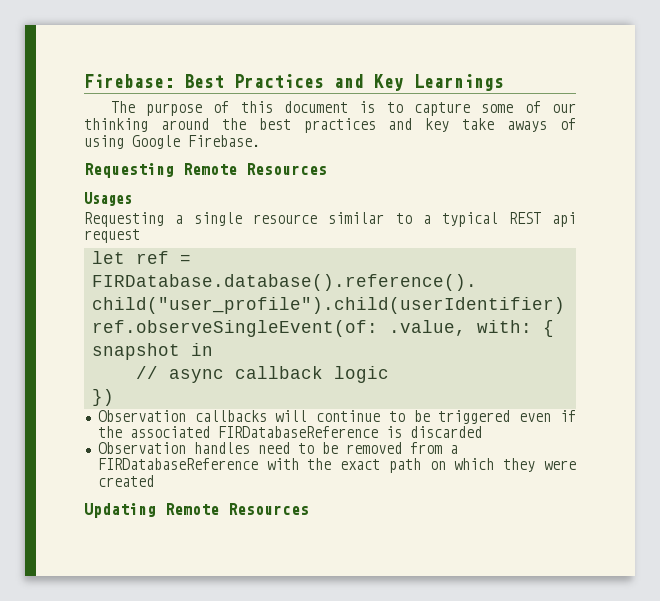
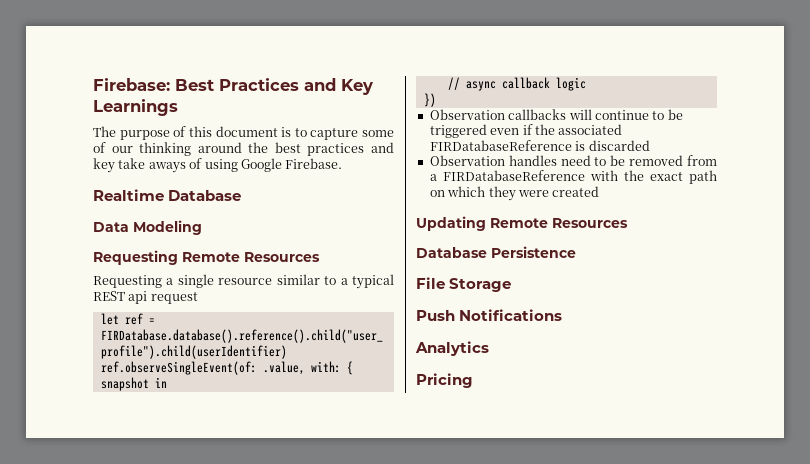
+ Realtime Database
+ Data Modeling
- Usages
+ Database Persistence
+ File Storage
+ Push Notifications
+ Analytics
+ Pricing

